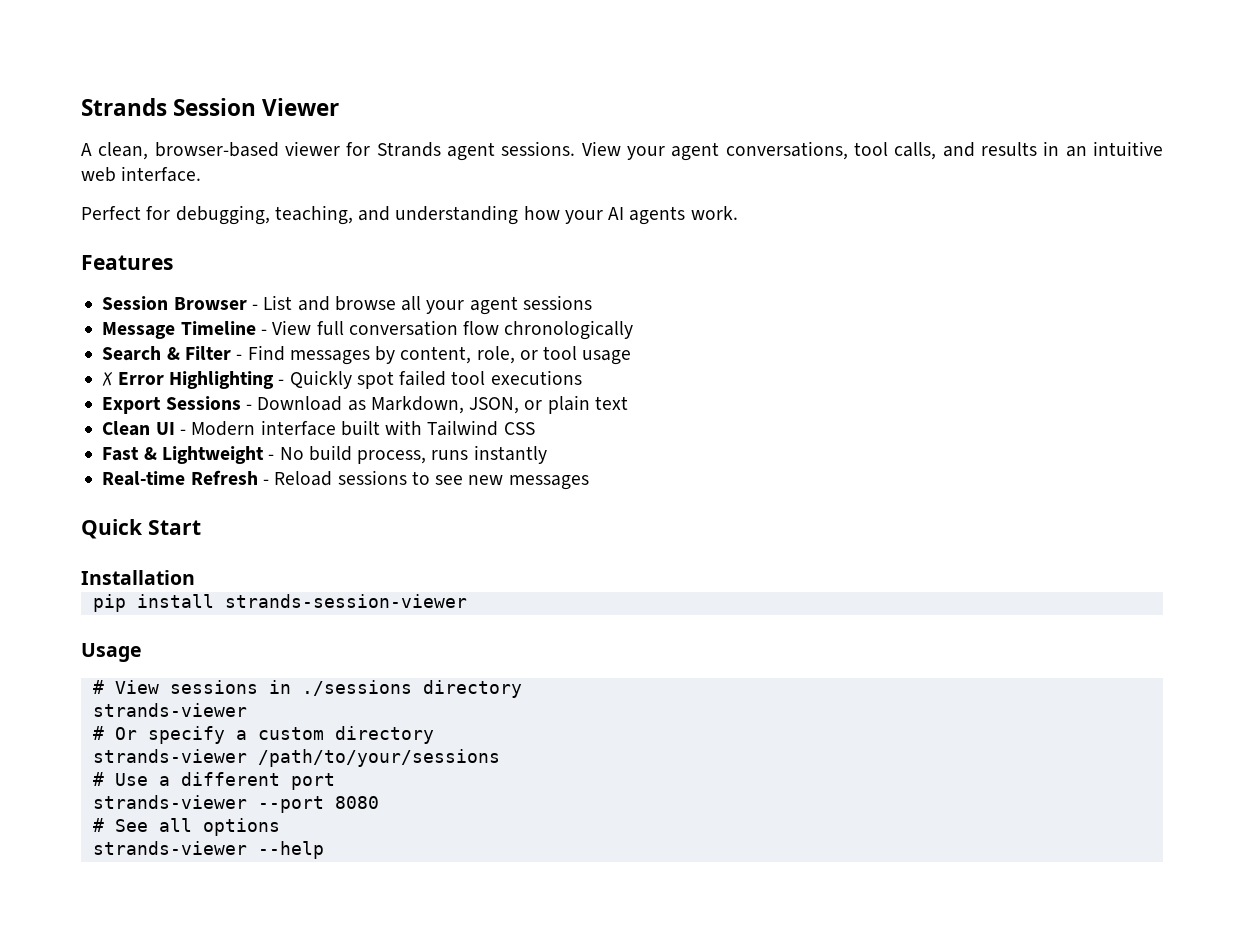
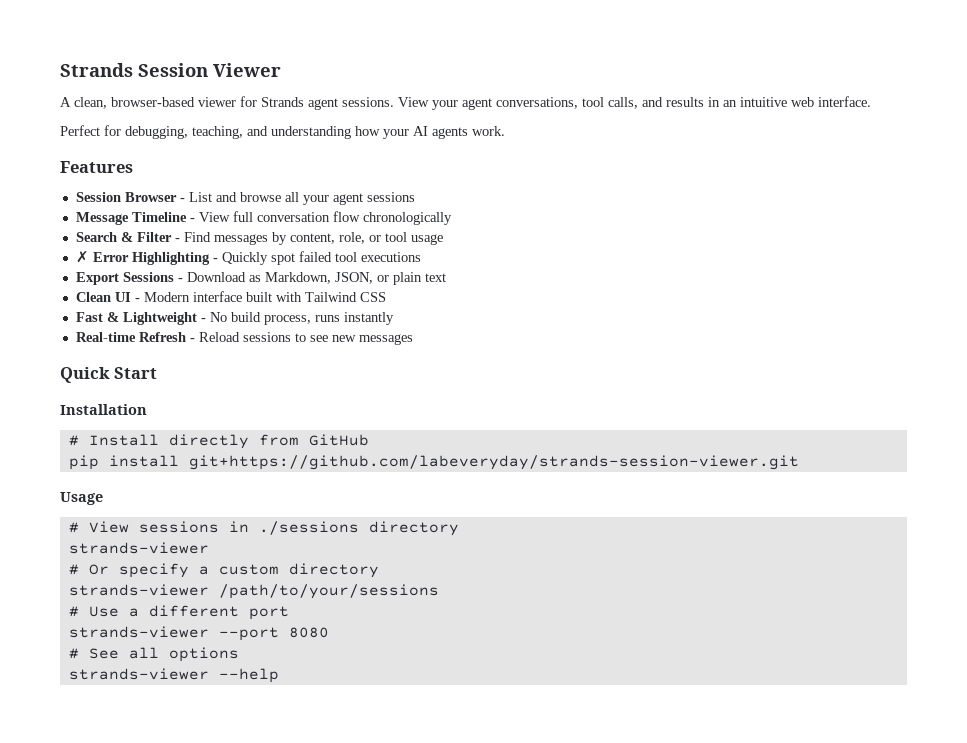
+ # Install directly from GitHub
- pip install strands-session-viewer
+ pip install git+https://github.com/labeveryday/strands-session-viewer.git

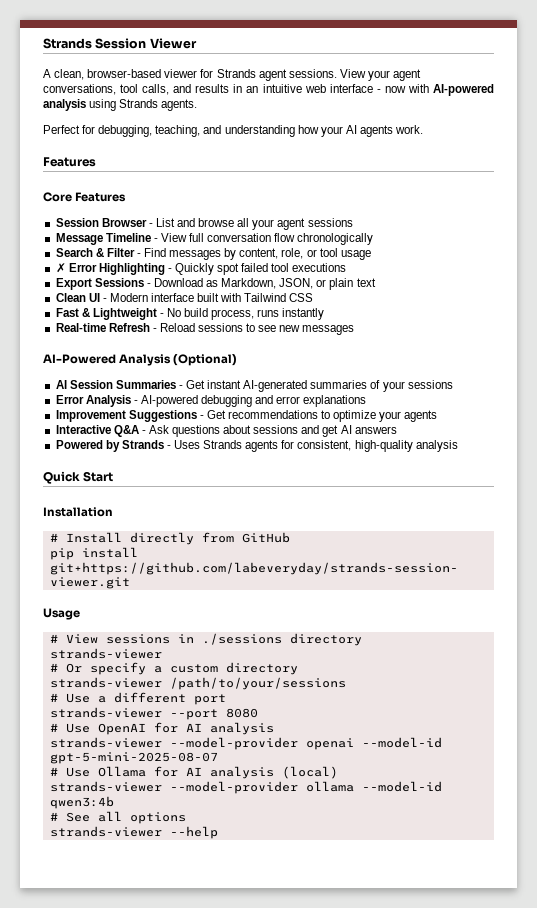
- View your agent conversations, tool calls, and results in an intuitive web interface.
+ View your agent conversations, tool calls, and results in an intuitive web interface - now with AI-powered analysis using Strands agents.
+ Core Features
+ AI-Powered Analysis (Optional)
+ AI Session Summaries - Get instant AI-generated summaries of your sessions
+ Error Analysis - AI-powered debugging and error explanations
+ Improvement Suggestions - Get recommendations to optimize your agents
+ Interactive Q&A - Ask questions about sessions and get AI answers
+ Powered by Strands - Uses Strands agents for consistent, high-quality analysis
+ # Use OpenAI for AI analysis
+ strands-viewer --model-provider openai --model-id gpt-5-mini-2025-08-07
+ # Use Ollama for AI analysis (local)
+ strands-viewer --model-provider ollama --model-id qwen3:4b

